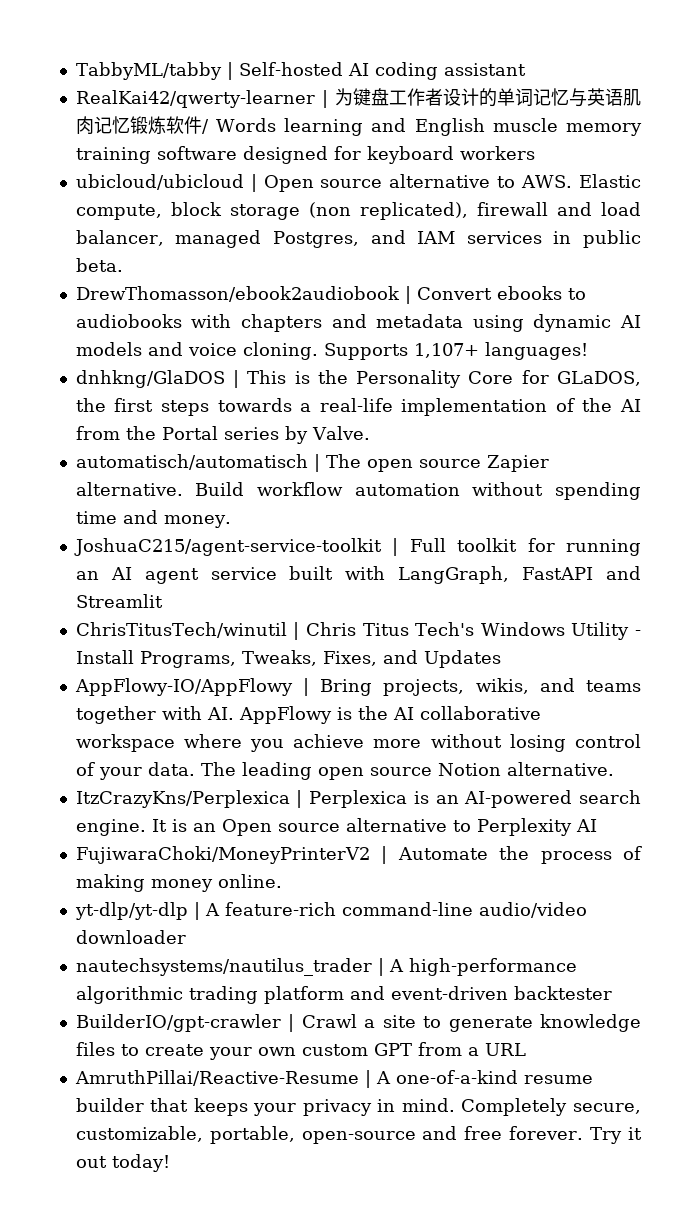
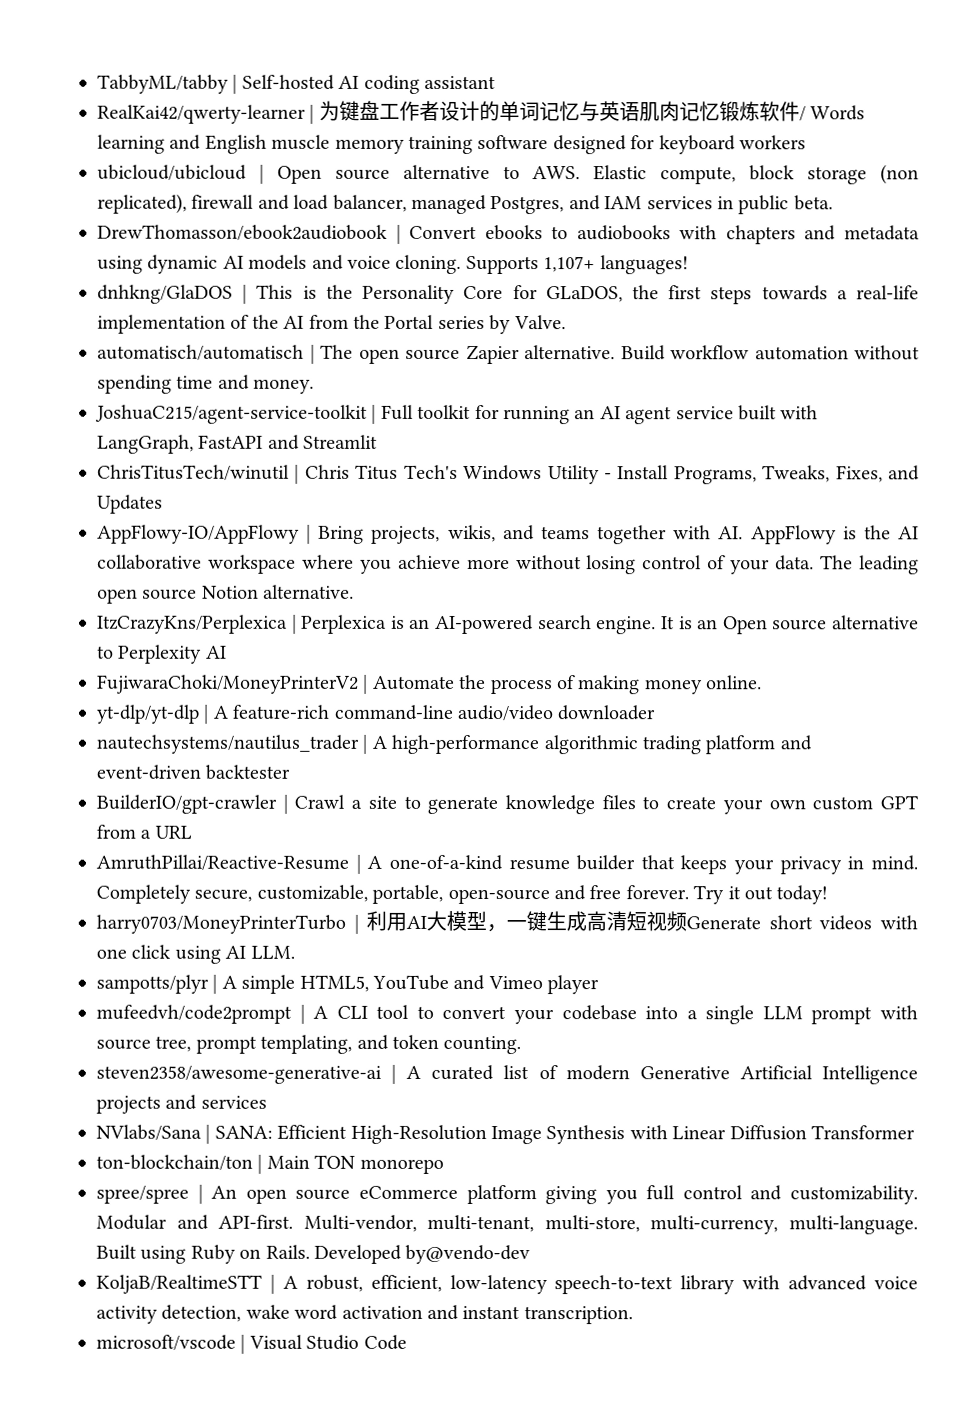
+ harry0703/MoneyPrinterTurbo | 利用AI大模型，一键生成高清短视频Generate short videos with one click using AI LLM.
+ sampotts/plyr | A simple HTML5, YouTube and Vimeo player
+ mufeedvh/code2prompt | A CLI tool to convert your codebase into a single LLM prompt with source tree, prompt templating, and token counting.
+ steven2358/awesome-generative-ai | A curated list of modern Generative Artificial Intelligence projects and services
+ NVlabs/Sana | SANA: Efficient High-Resolution Image Synthesis with Linear Diffusion Transformer
+ ton-blockchain/ton | Main TON monorepo
+ spree/spree | An open source eCommerce platform giving you full control and customizability. Modular and API-first. Multi-vendor, multi-tenant, multi-store, multi-currency, multi-language. Built using Ruby on Rails. Developed by@vendo-dev
+ KoljaB/RealtimeSTT | A robust, efficient, low-latency speech-to-text library with advanced voice activity detection, wake word activation and instant transcription.
+ microsoft/vscode | Visual Studio Code

